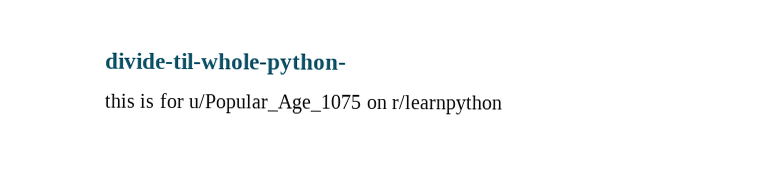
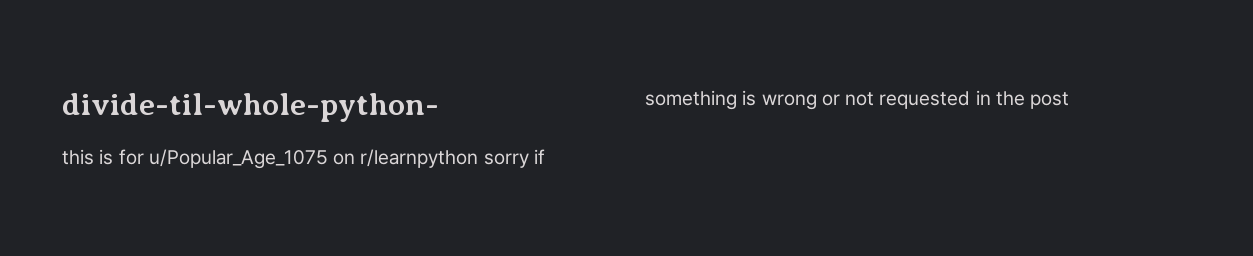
- this is for u/Popular_Age_1075 on r/learnpython
+ this is for u/Popular_Age_1075 on r/learnpython sorry if something is wrong or not requested in the post

